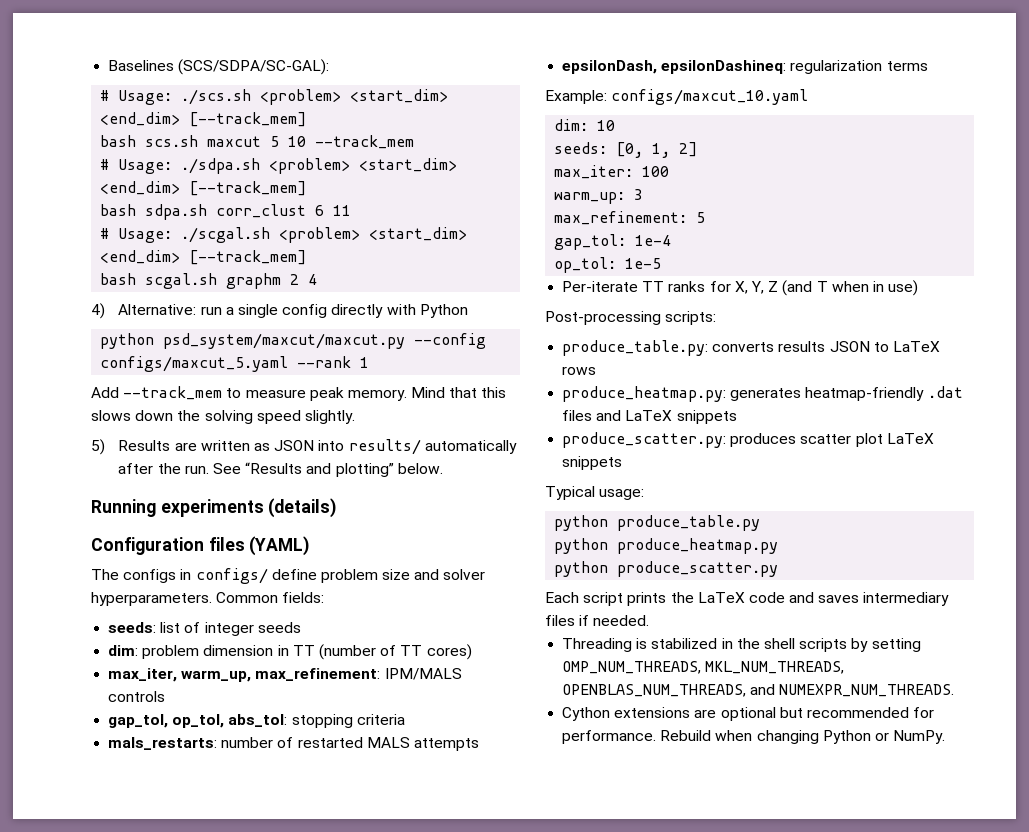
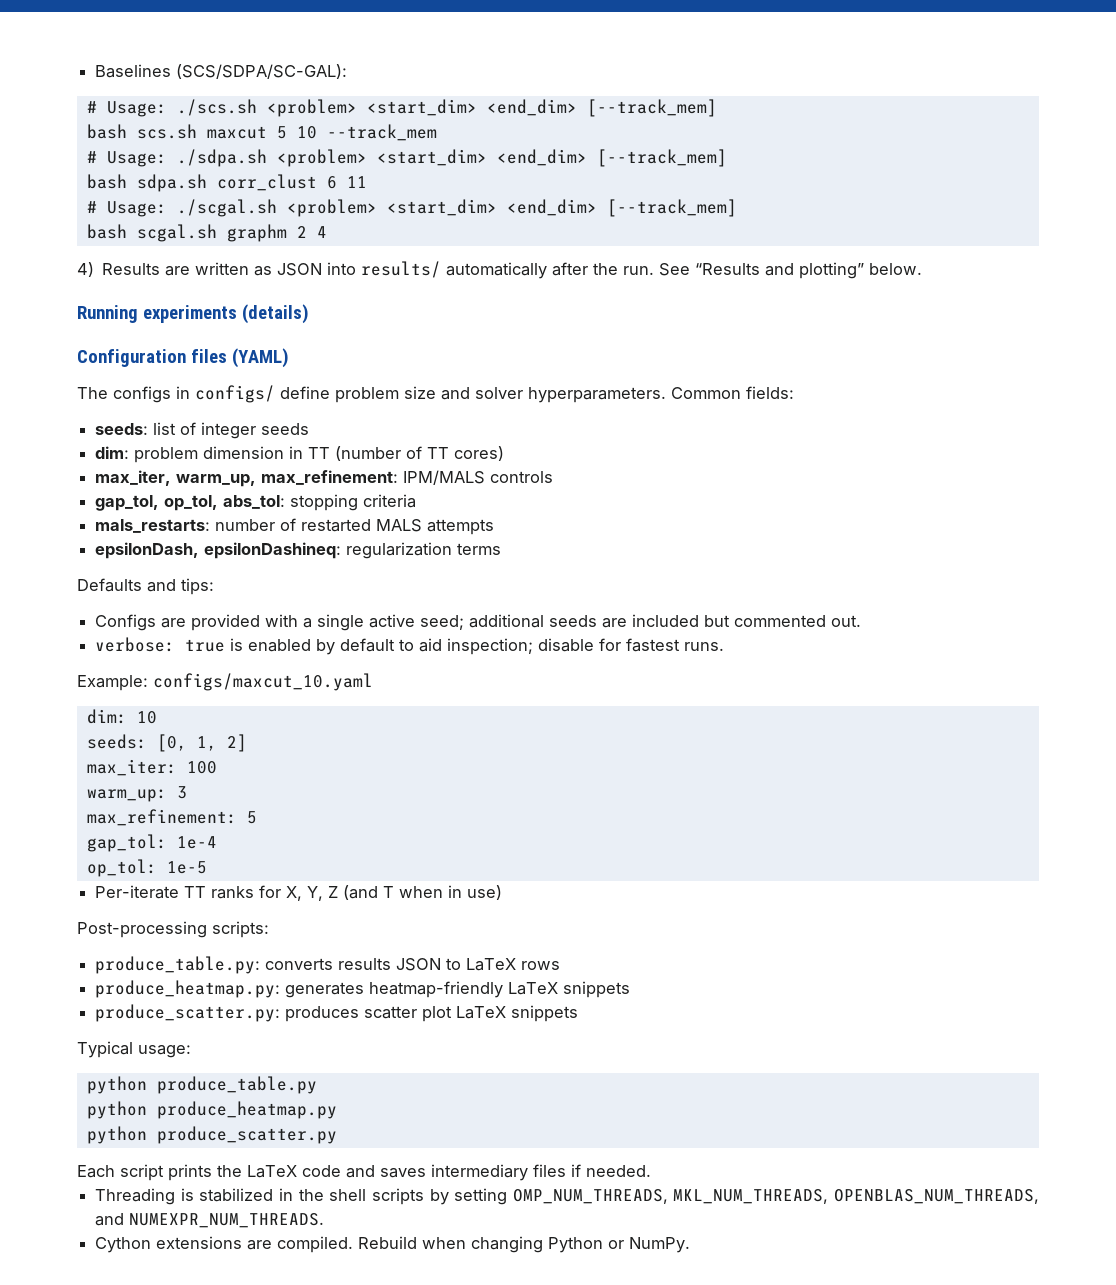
- 4) Alternative: run a single config directly with Python
- python psd_system/maxcut/maxcut.py --config configs/maxcut_5.yaml --rank 1
- Add --track_mem to measure peak memory. Mind that this slows down the solving speed slightly.
- 5) Results are written as JSON into results/ automatically after the run.
+ 4) Results are written as JSON into results/ automatically after the run.
+ Defaults and tips:
+ Configs are provided with a single active seed; additional seeds are included but commented out.
+ verbose: true is enabled by default to aid inspection; disable for fastest runs.
- produce_heatmap.py: generates heatmap-friendly .dat files and LaTeX snippets
+ produce_heatmap.py: generates heatmap-friendly LaTeX snippets
- Cython extensions are optional but recommended for performance.
+ Cython extensions are compiled.

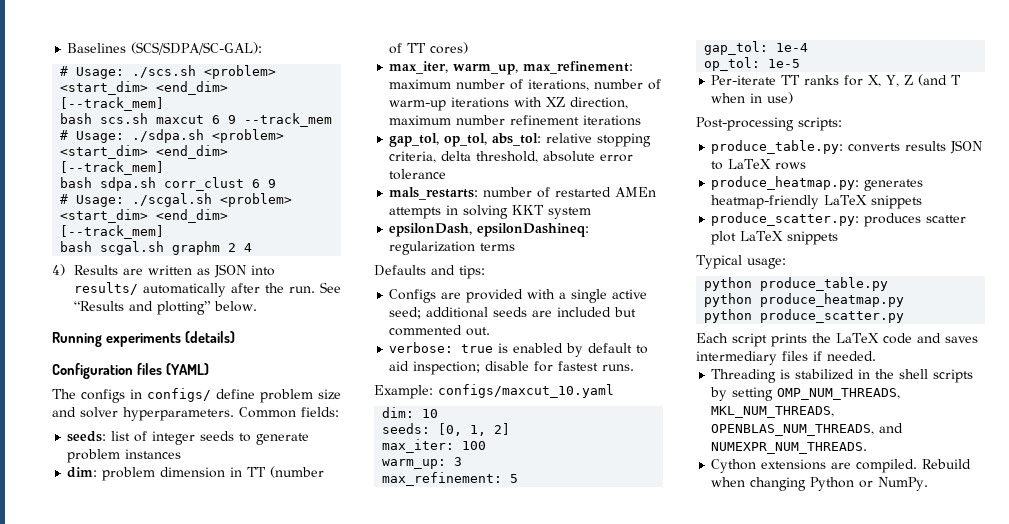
- bash scs.sh maxcut 5 10 --track_mem
+ bash scs.sh maxcut 6 9 --track_mem
- bash sdpa.sh corr_clust 6 11
+ bash sdpa.sh corr_clust 6 9
- seeds: list of integer seeds
+ seeds: list of integer seeds to generate problem instances
- max_iter, warm_up, max_refinement: IPM/MALS controls
- gap_tol, op_tol, abs_tol: stopping criteria
+ max_iter, warm_up, max_refinement: maximum number of iterations, number of warm-up iterations with XZ direction, maximum number refinement iterations
+ gap_tol, op_tol, abs_tol: relative stopping criteria, delta threshold, absolute error tolerance
- mals_restarts: number of restarted MALS attempts
+ mals_restarts: number of restarted AMEn attempts in solving KKT system

